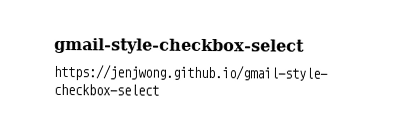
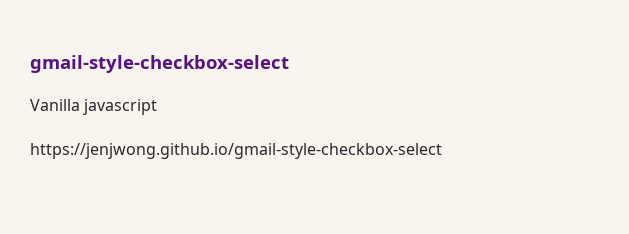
+ Vanilla javascript

